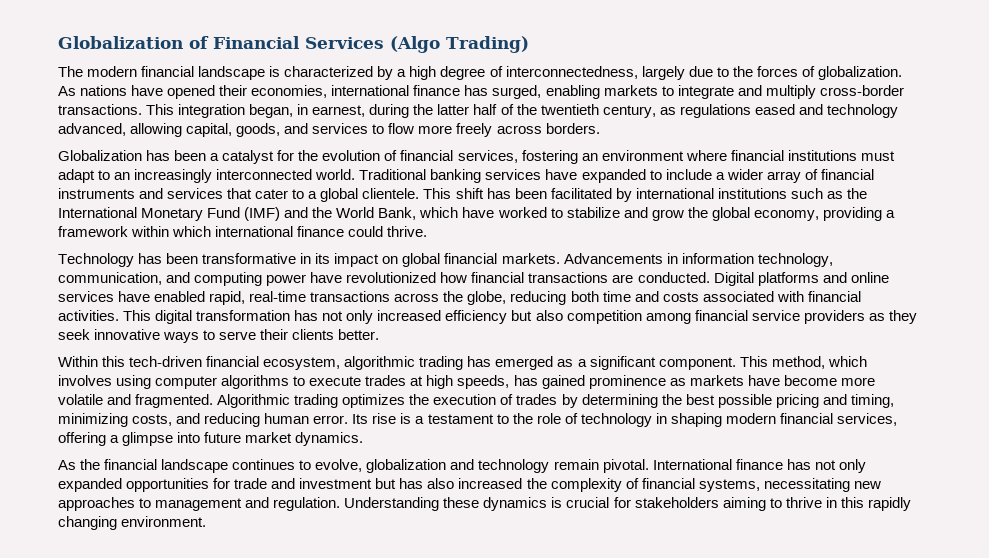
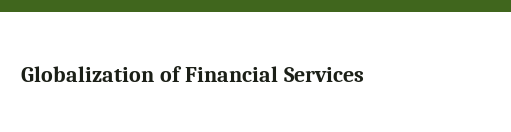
- Globalization of Financial Services (Algo Trading)
- The modern financial landscape is characterized by a high degree of interconnectedness, largely due to the forces of globalization. As nations have opened their economies, international finance has surged, enabling markets to integrate and multiply cross-border transactions. This integration began, in earnest, during the latter half of the twentieth century, as regulations eased and technology advanced, allowing capital, goods, and services to flow more freely across borders.
- Globalization has been a catalyst for the evolution of financial services, fostering an environment where financial institutions must adapt to an increasingly interconnected world. Traditional banking services have expanded to include a wider array of financial instruments and services that cater to a global clientele. This shift has been facilitated by international institutions such as the International Monetary Fund (IMF) and the World Bank, which have worked to stabilize and grow the global economy, providing a framework within which international finance could thrive.
- Technology has been transformative in its impact on global financial markets. Advancements in information technology, communication, and computing power have revolutionized how financial transactions are conducted. Digital platforms and online services have enabled rapid, real-time transactions across the globe, reducing both time and costs associated with financial activities. This digital transformation has not only increased efficiency but also competition among financial service providers as they seek innovative ways to serve their clients better.
- Within this tech-driven financial ecosystem, algorithmic trading has emerged as a significant component. This method, which involves using computer algorithms to execute trades at high speeds, has gained prominence as markets have become more volatile and fragmented. Algorithmic trading optimizes the execution of trades by determining the best possible pricing and timing, minimizing costs, and reducing human error. Its rise is a testament to the role of technology in shaping modern financial services, offering a glimpse into future market dynamics.
- As the financial landscape continues to evolve, globalization and technology remain pivotal. International finance has not only expanded opportunities for trade and investment but has also increased the complexity of financial systems, necessitating new approaches to management and regulation. Understanding these dynamics is crucial for stakeholders aiming to thrive in this rapidly changing environment.
+ Globalization of Financial Services

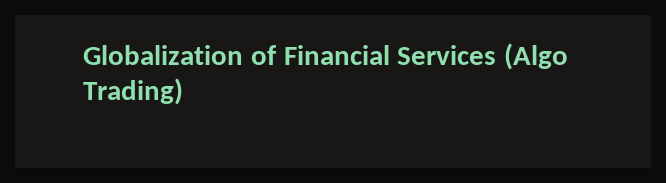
- Globalization of Financial Services
+ Globalization of Financial Services (Algo Trading)

